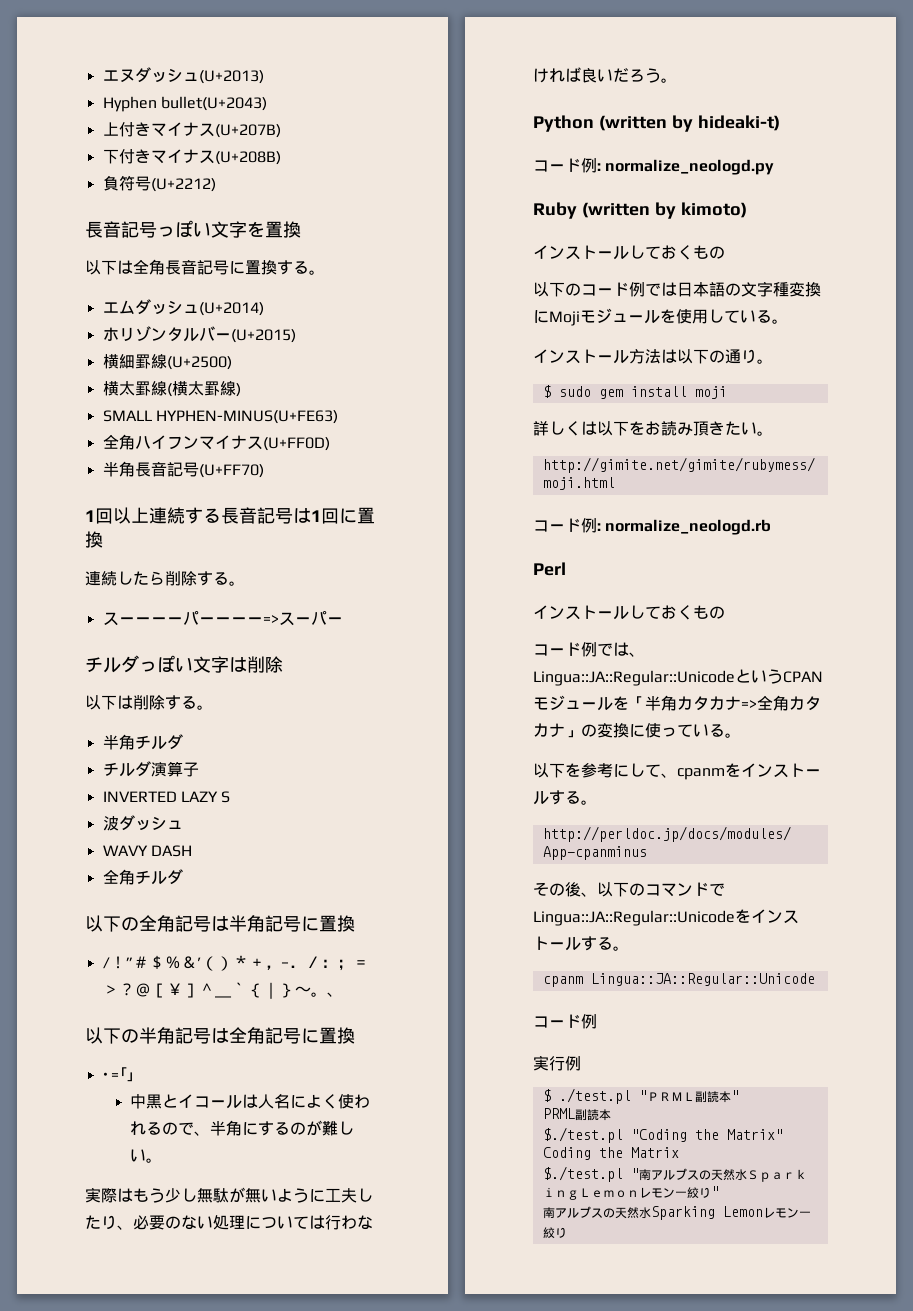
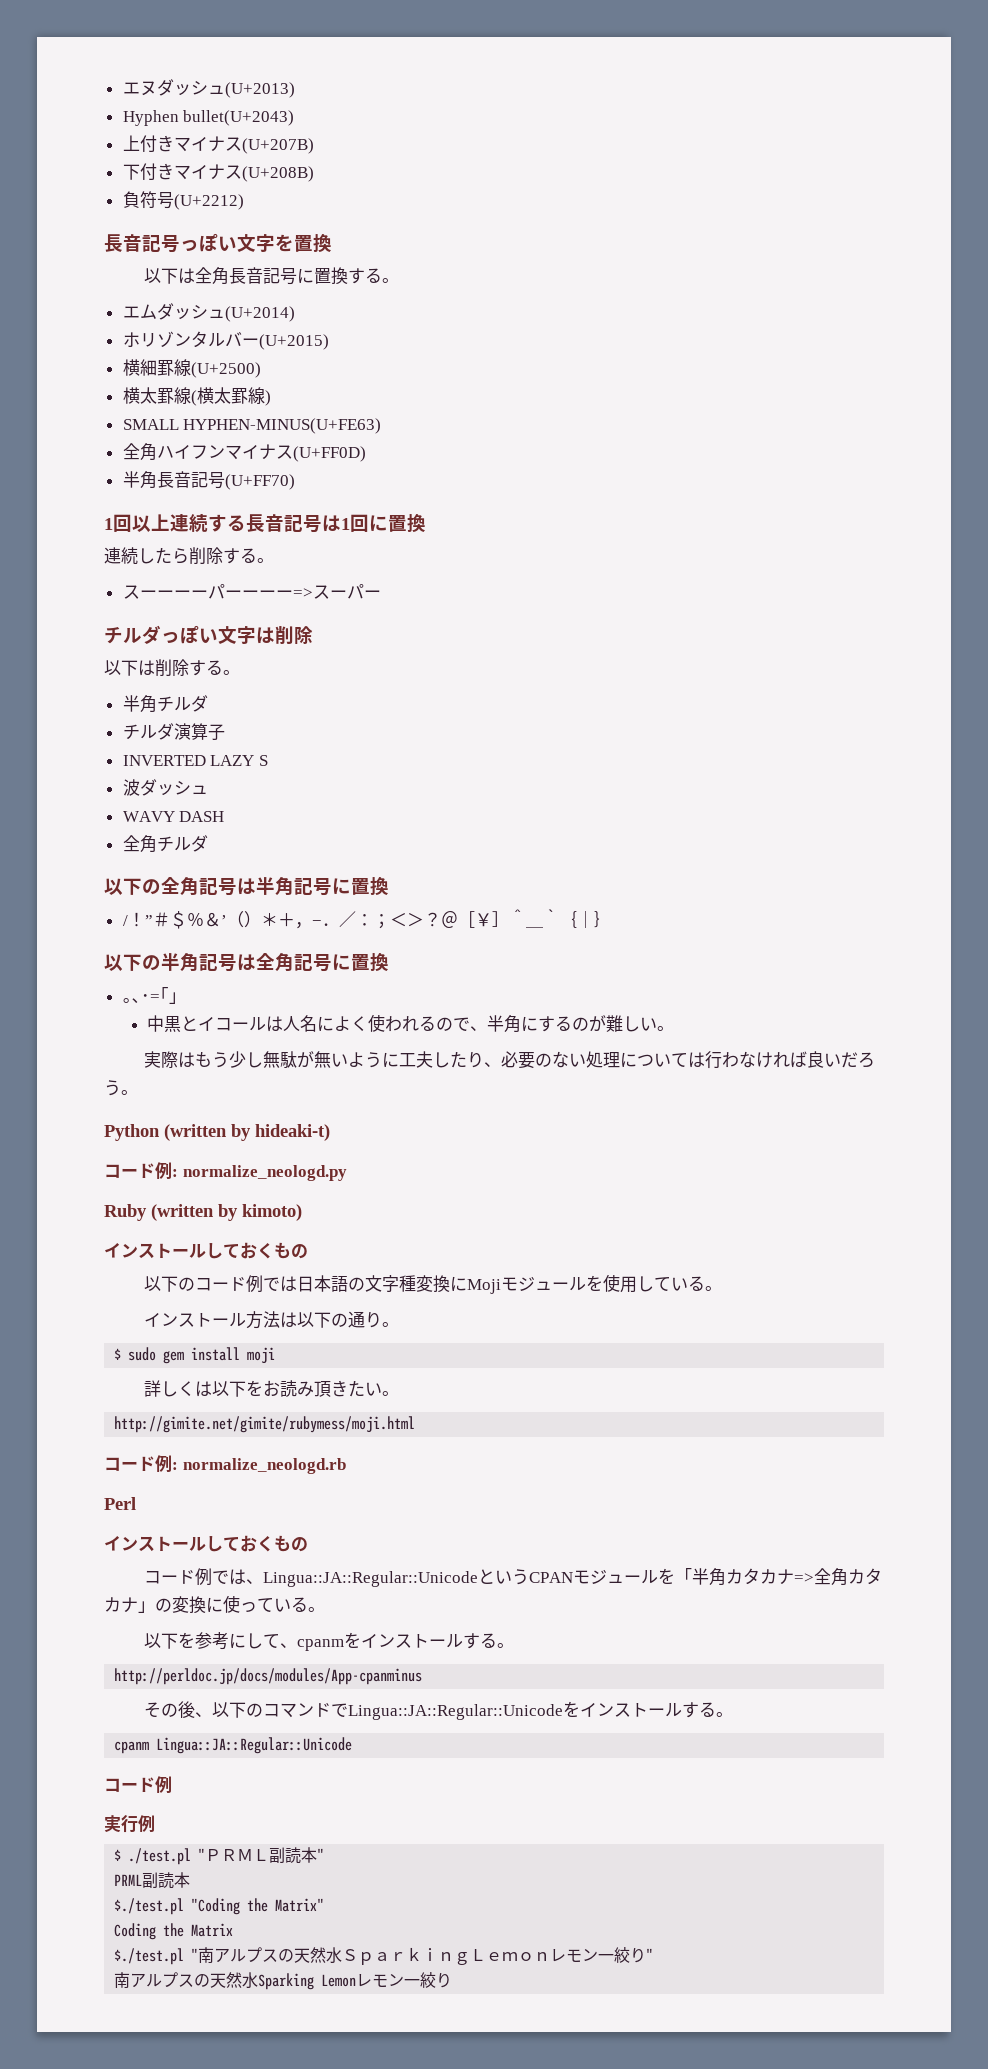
- /！”＃＄％＆’（）＊＋，−．／：；＝＞？
+ /！”＃＄％＆’（）＊＋，−．／：；＜＞？
- ＠［￥］＾＿｀｛｜｝〜。、
+ ＠［￥］＾＿｀｛｜｝
- ･=｢｣
+ ｡､･=｢｣

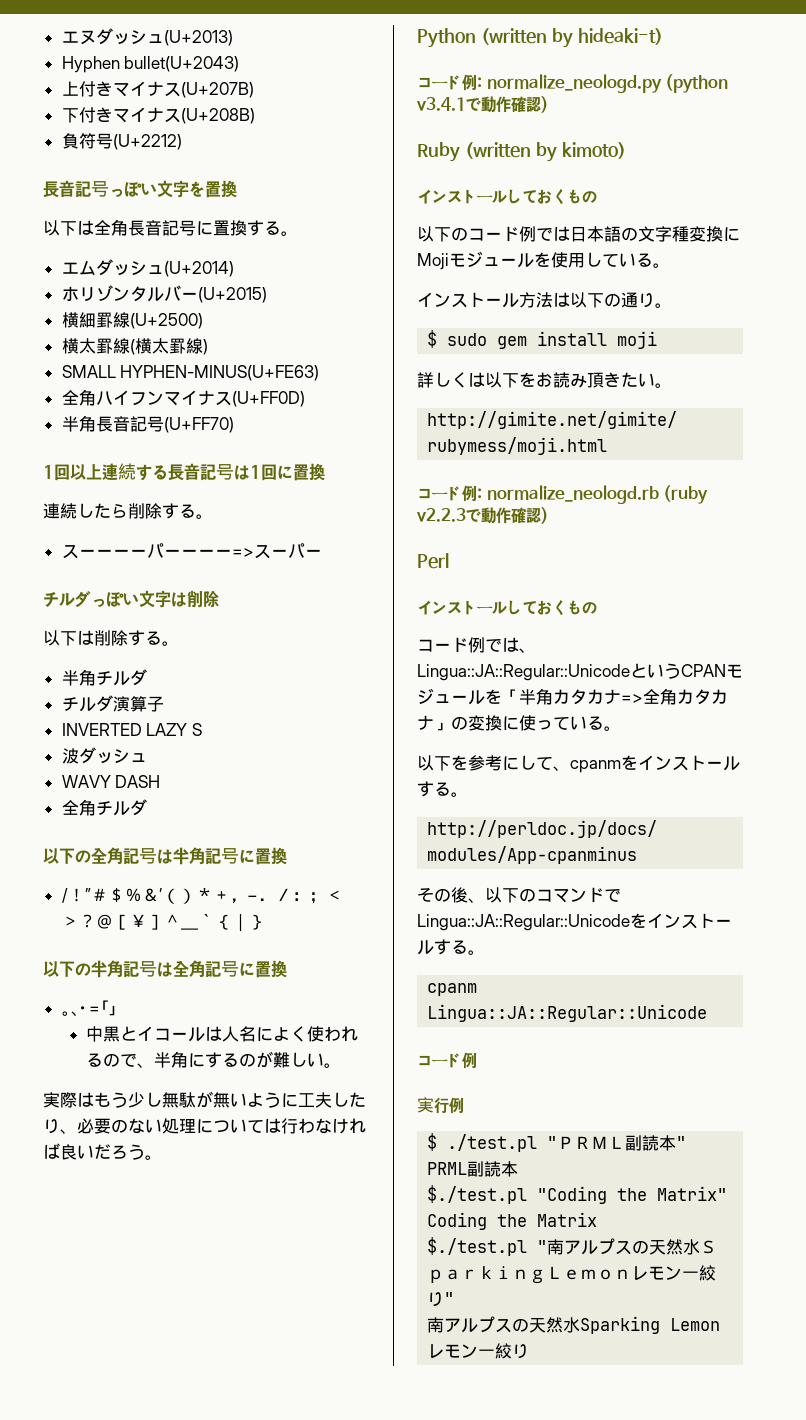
- コード例: normalize_neologd.py
+ コード例: normalize_neologd.py (python v3.4.1で動作確認)
- コード例: normalize_neologd.rb
+ コード例: normalize_neologd.rb (ruby v2.2.3で動作確認)

